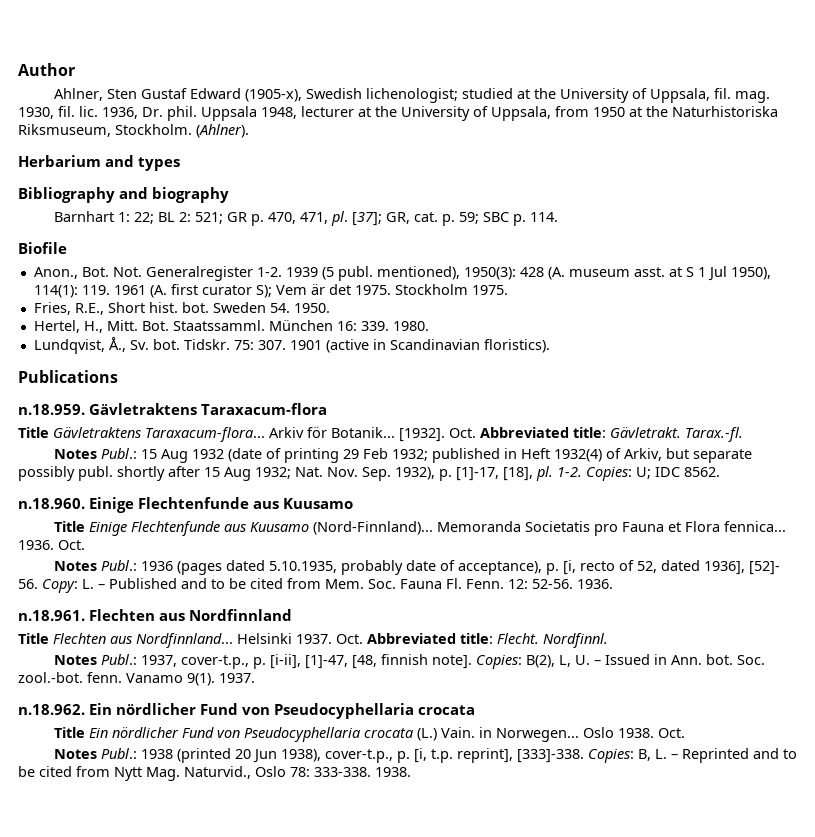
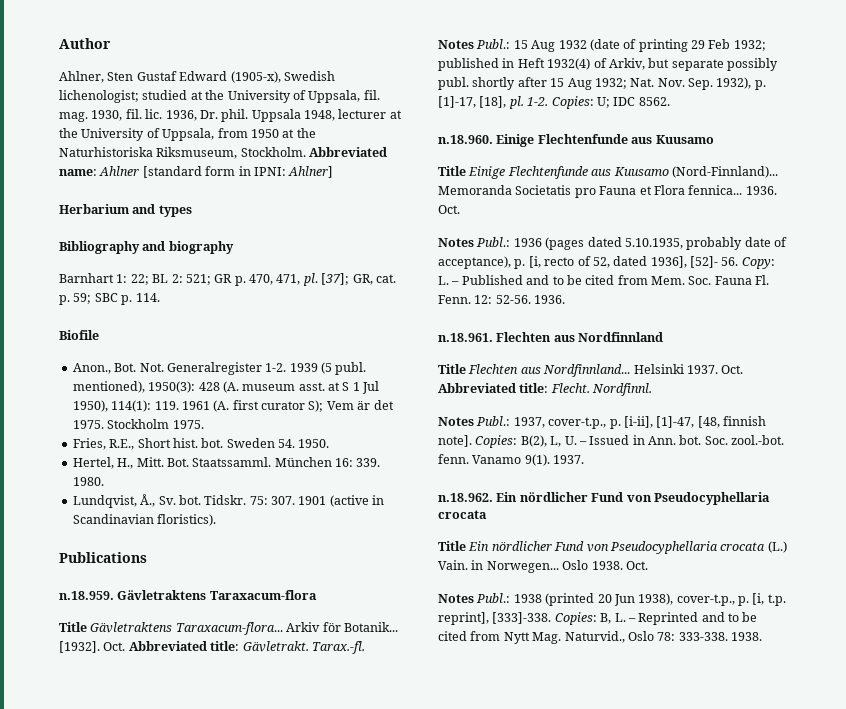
- (Ahlner).
+ Abbreviated name: Ahlner [standard form in IPNI: Ahlner]

